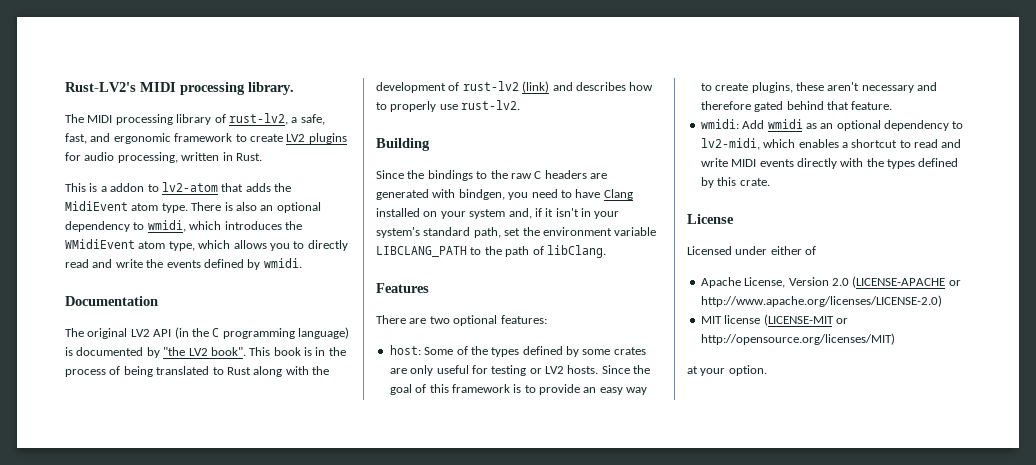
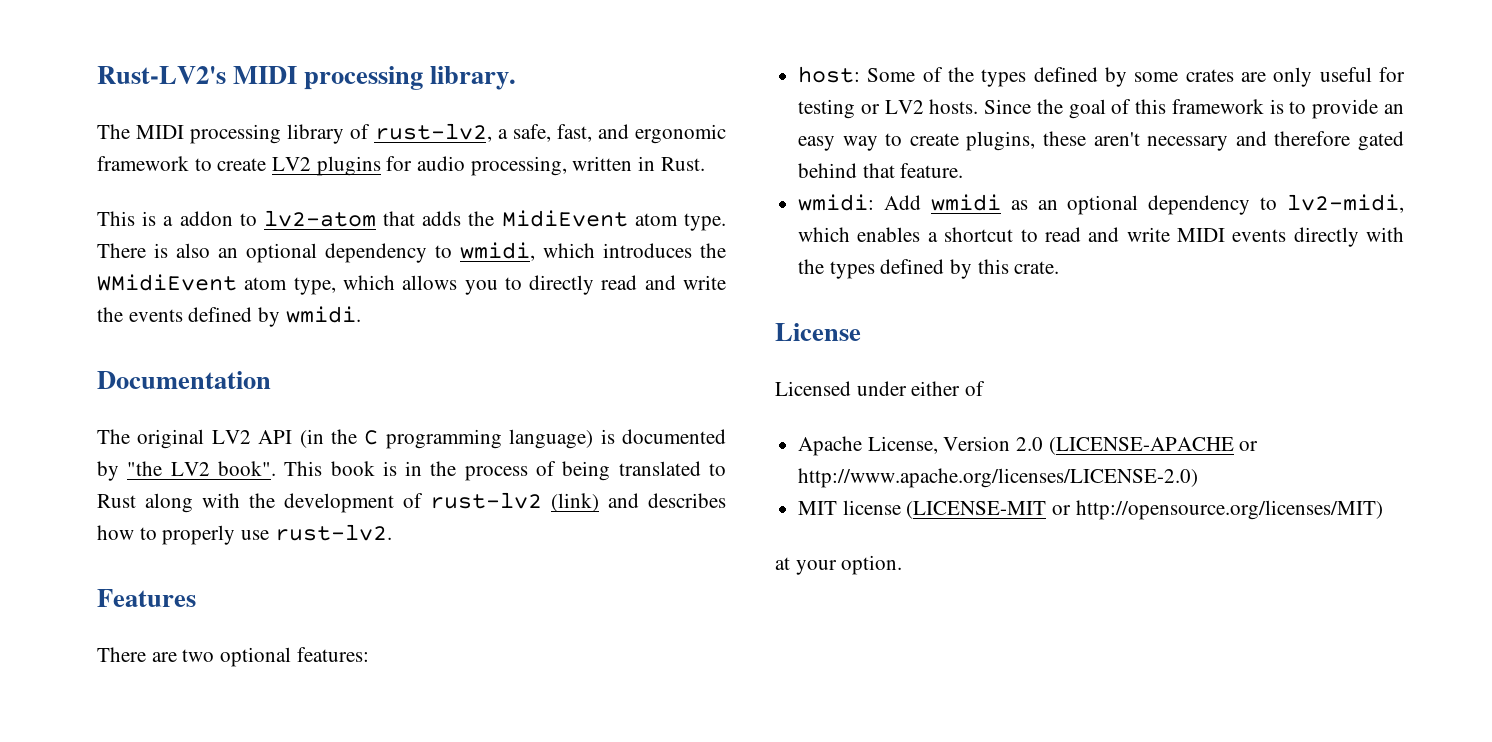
- Building
- Since the bindings to the raw C headers are generated with bindgen, you need to have Clang installed on your system and, if it isn't in your system's standard path, set the environment variable LIBCLANG_PATH to the path of libClang.

